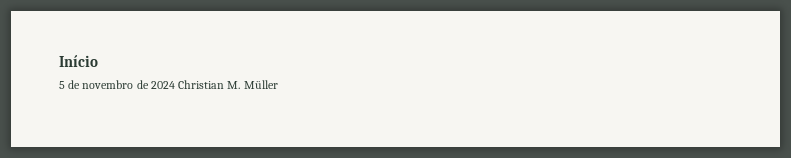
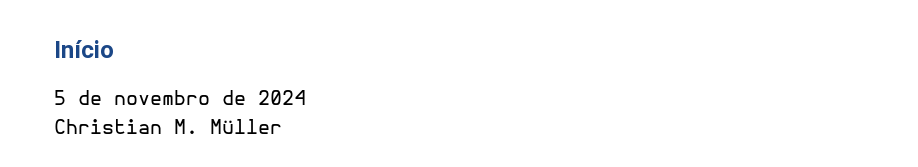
- 5 de novembro de 2024 Christian M. Müller
+ 5 de novembro de 2024
+ Christian M. Müller

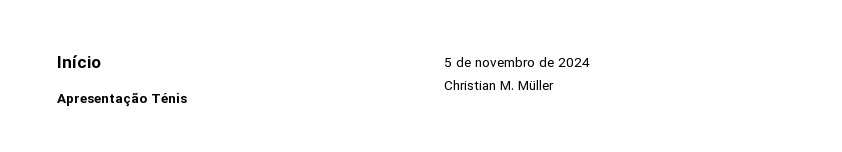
+ Apresentação Ténis

